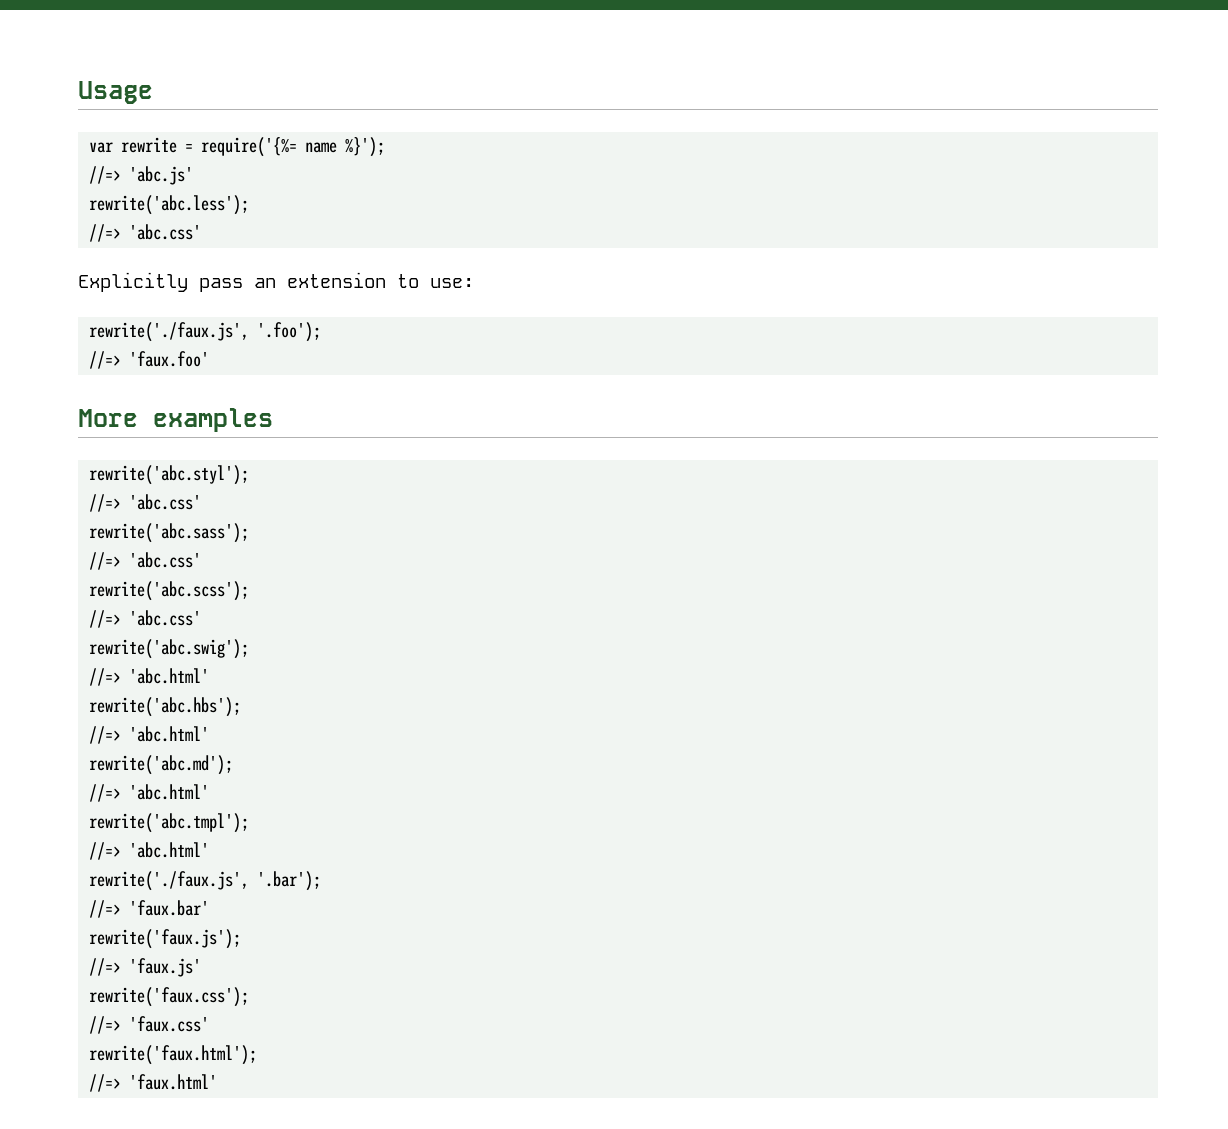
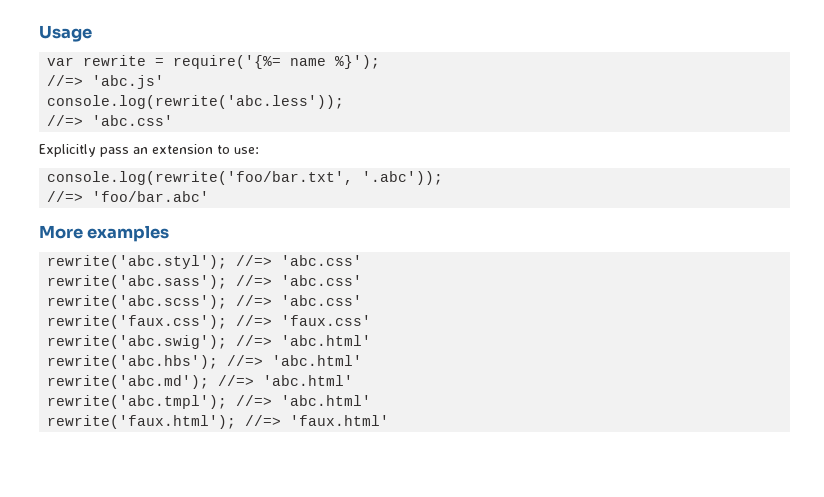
- rewrite('abc.less');
+ console.log(rewrite('abc.less'));
- rewrite('./faux.js', '.foo');
- //=> 'faux.foo'
+ console.log(rewrite('foo/bar.txt', '.abc'));
+ //=> 'foo/bar.abc'
- rewrite('abc.styl');
- //=> 'abc.css'
+ rewrite('abc.styl'); //=> 'abc.css'
- rewrite('abc.sass');
- //=> 'abc.css'
+ rewrite('abc.sass'); //=> 'abc.css'
- rewrite('abc.scss');
- //=> 'abc.css'
+ rewrite('abc.scss'); //=> 'abc.css'
+ rewrite('faux.css'); //=> 'faux.css'
- rewrite('abc.swig');
- //=> 'abc.html'
+ rewrite('abc.swig'); //=> 'abc.html'
- rewrite('abc.hbs');
- //=> 'abc.html'
+ rewrite('abc.hbs'); //=> 'abc.html'
- rewrite('abc.md');
- //=> 'abc.html'
+ rewrite('abc.md'); //=> 'abc.html'
- rewrite('abc.tmpl');
- //=> 'abc.html'
- rewrite('./faux.js', '.bar');
- //=> 'faux.bar'
- rewrite('faux.js');
- //=> 'faux.js'
- rewrite('faux.css');
- //=> 'faux.css'
+ rewrite('abc.tmpl'); //=> 'abc.html'
- rewrite('faux.html');
- //=> 'faux.html'
+ rewrite('faux.html'); //=> 'faux.html'

